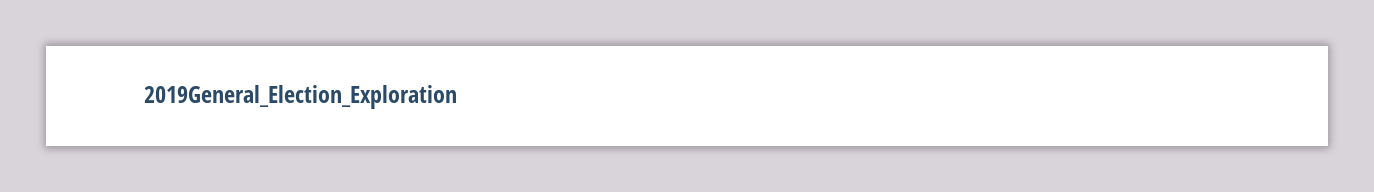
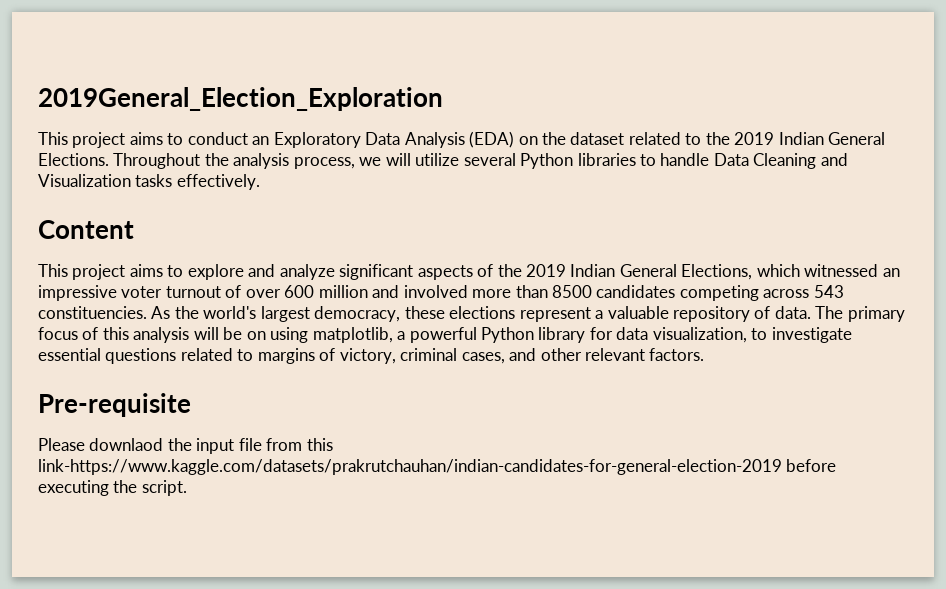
+ This project aims to conduct an Exploratory Data Analysis (EDA) on the dataset related to the 2019 Indian General Elections. Throughout the analysis process, we will utilize several Python libraries to handle Data Cleaning and Visualization tasks effectively.
+ Content
+ This project aims to explore and analyze significant aspects of the 2019 Indian General Elections, which witnessed an impressive voter turnout of over 600 million and involved more than 8500 candidates competing across 543 constituencies. As the world's largest democracy, these elections represent a valuable repository of data. The primary focus of this analysis will be on using matplotlib, a powerful Python library for data visualization, to investigate essential questions related to margins of victory, criminal cases, and other relevant factors.
+ Pre-requisite
+ Please downlaod the input file from this link-https://www.kaggle.com/datasets/prakrutchauhan/indian-candidates-for-general-election-2019 before executing the script.

